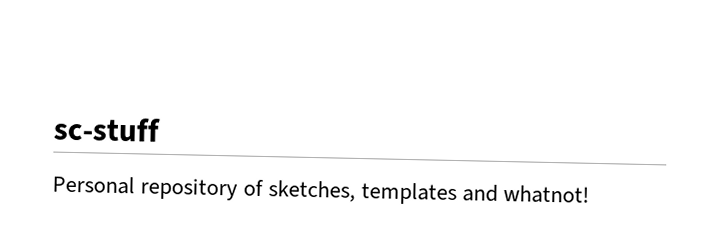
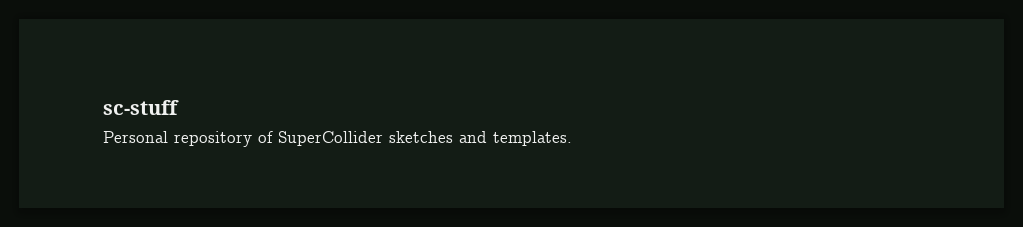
- Personal repository of sketches, templates and whatnot!
+ Personal repository of SuperCollider sketches and templates.

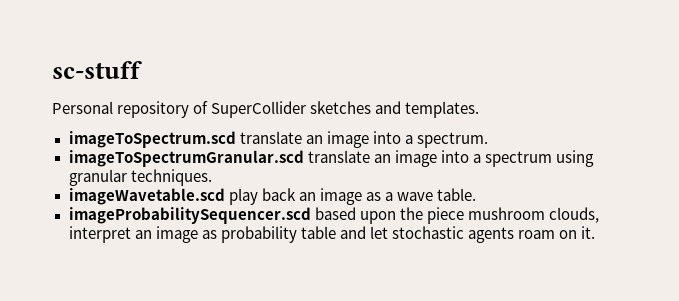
+ imageToSpectrum.scd translate an image into a spectrum.
+ imageToSpectrumGranular.scd translate an image into a spectrum using granular techniques.
+ imageWavetable.scd play back an image as a wave table.
+ imageProbabilitySequencer.scd based upon the piece mushroom clouds, interpret an image as probability table and let stochastic agents roam on it.

